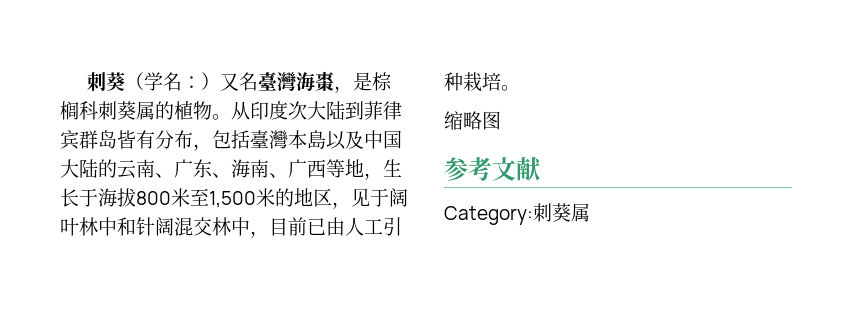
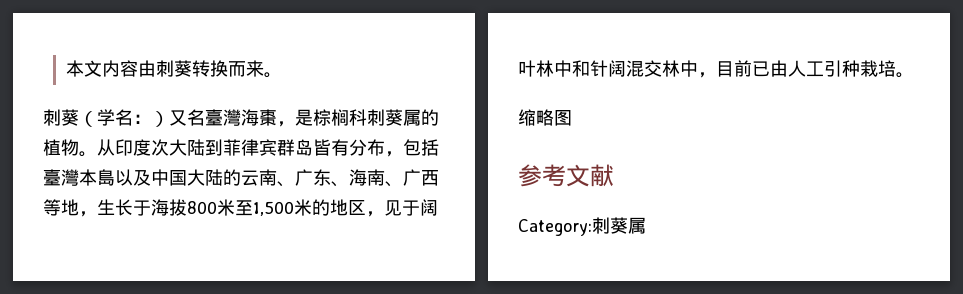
+ 本文内容由刺葵转换而来。

